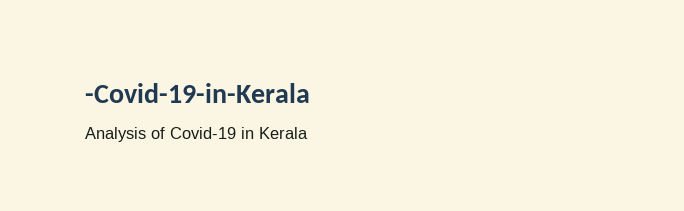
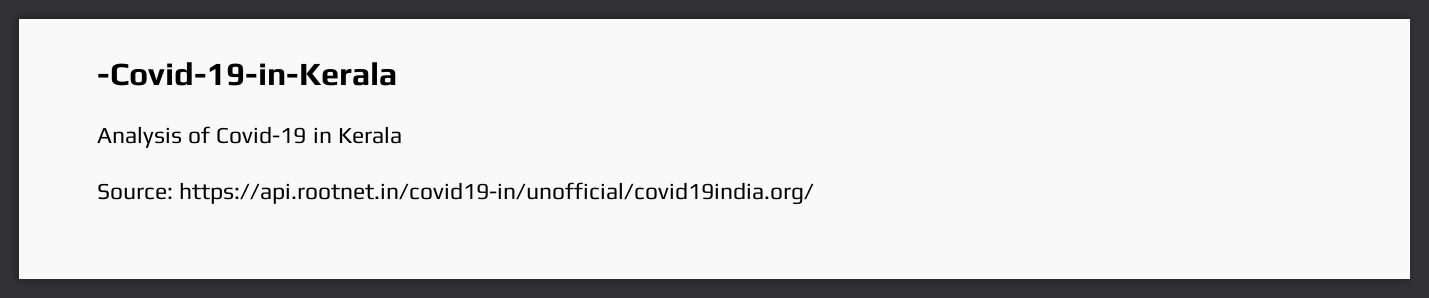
+ Source: https://api.rootnet.in/covid19-in/unofficial/covid19india.org/

